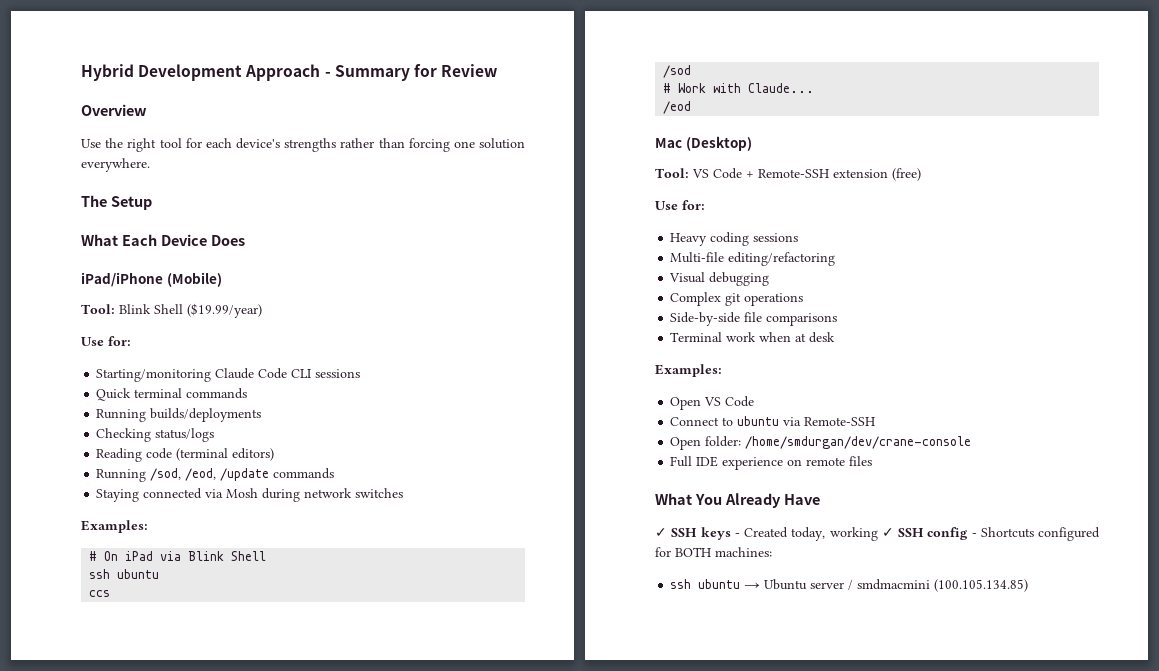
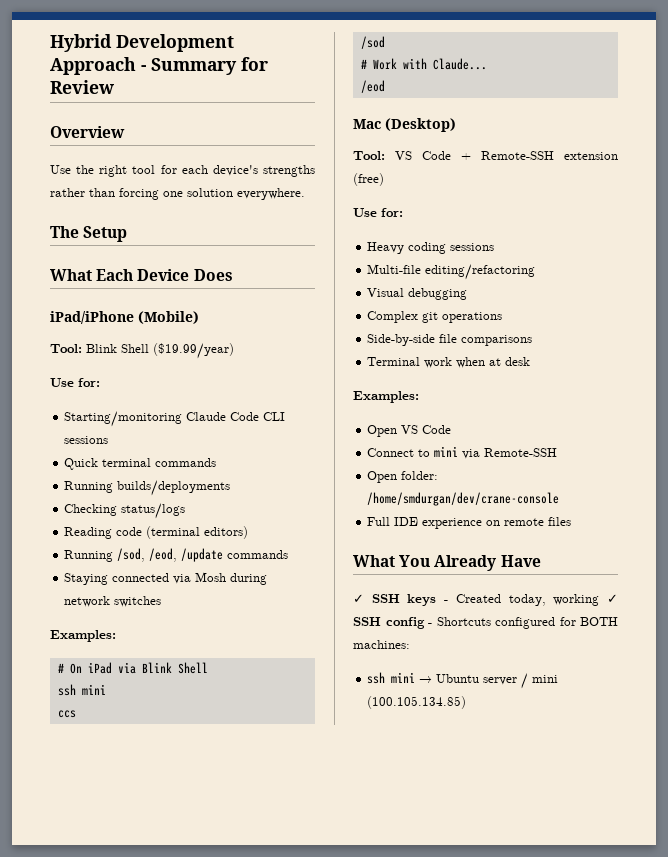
  # On iPad via Blink Shell
- ssh ubuntu
+ ssh mini
- Connect to ubuntu via Remote-SSH
+ Connect to mini via Remote-SSH
- ssh ubuntu → Ubuntu server / smdmacmini (100.105.134.85)
+ ssh mini → Ubuntu server / mini (100.105.134.85)

